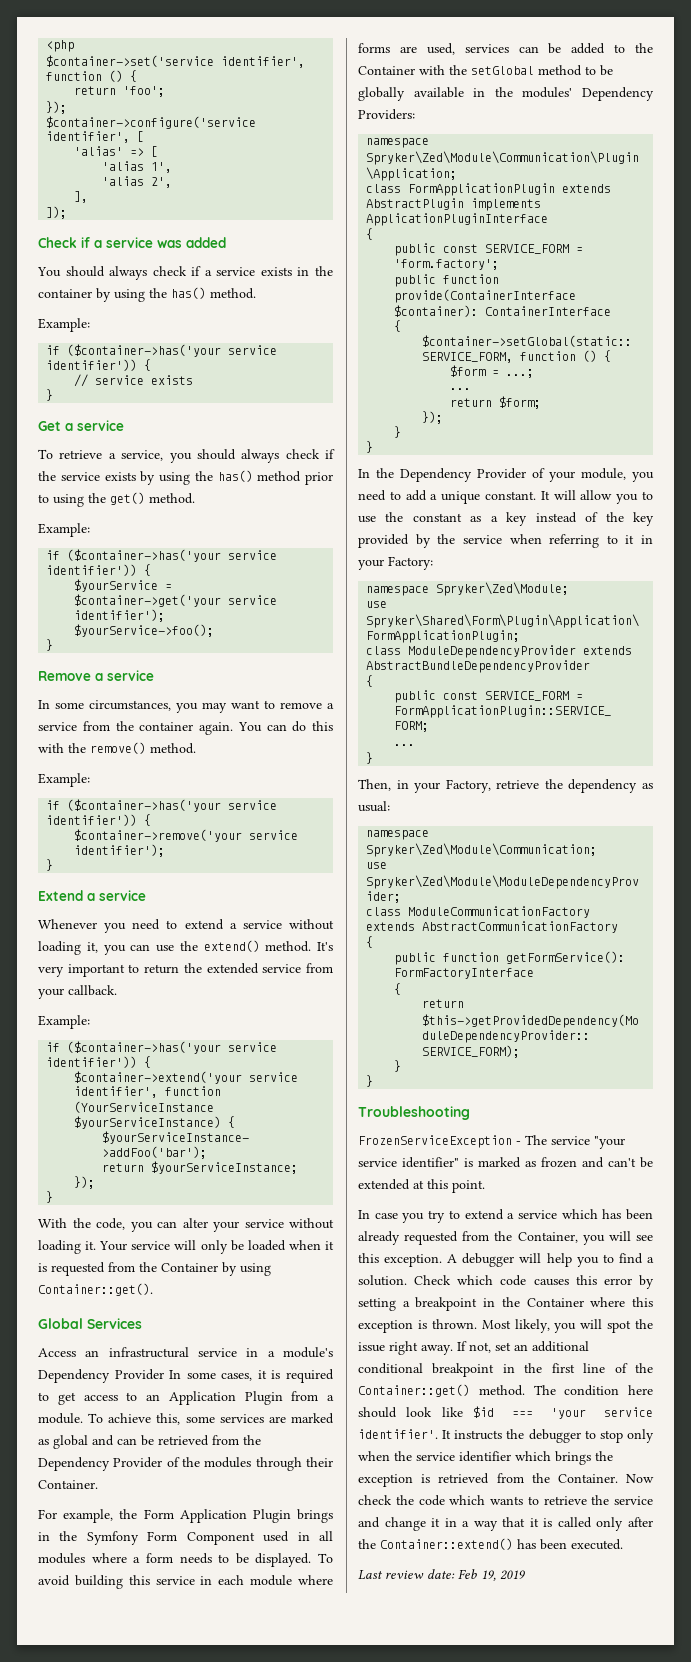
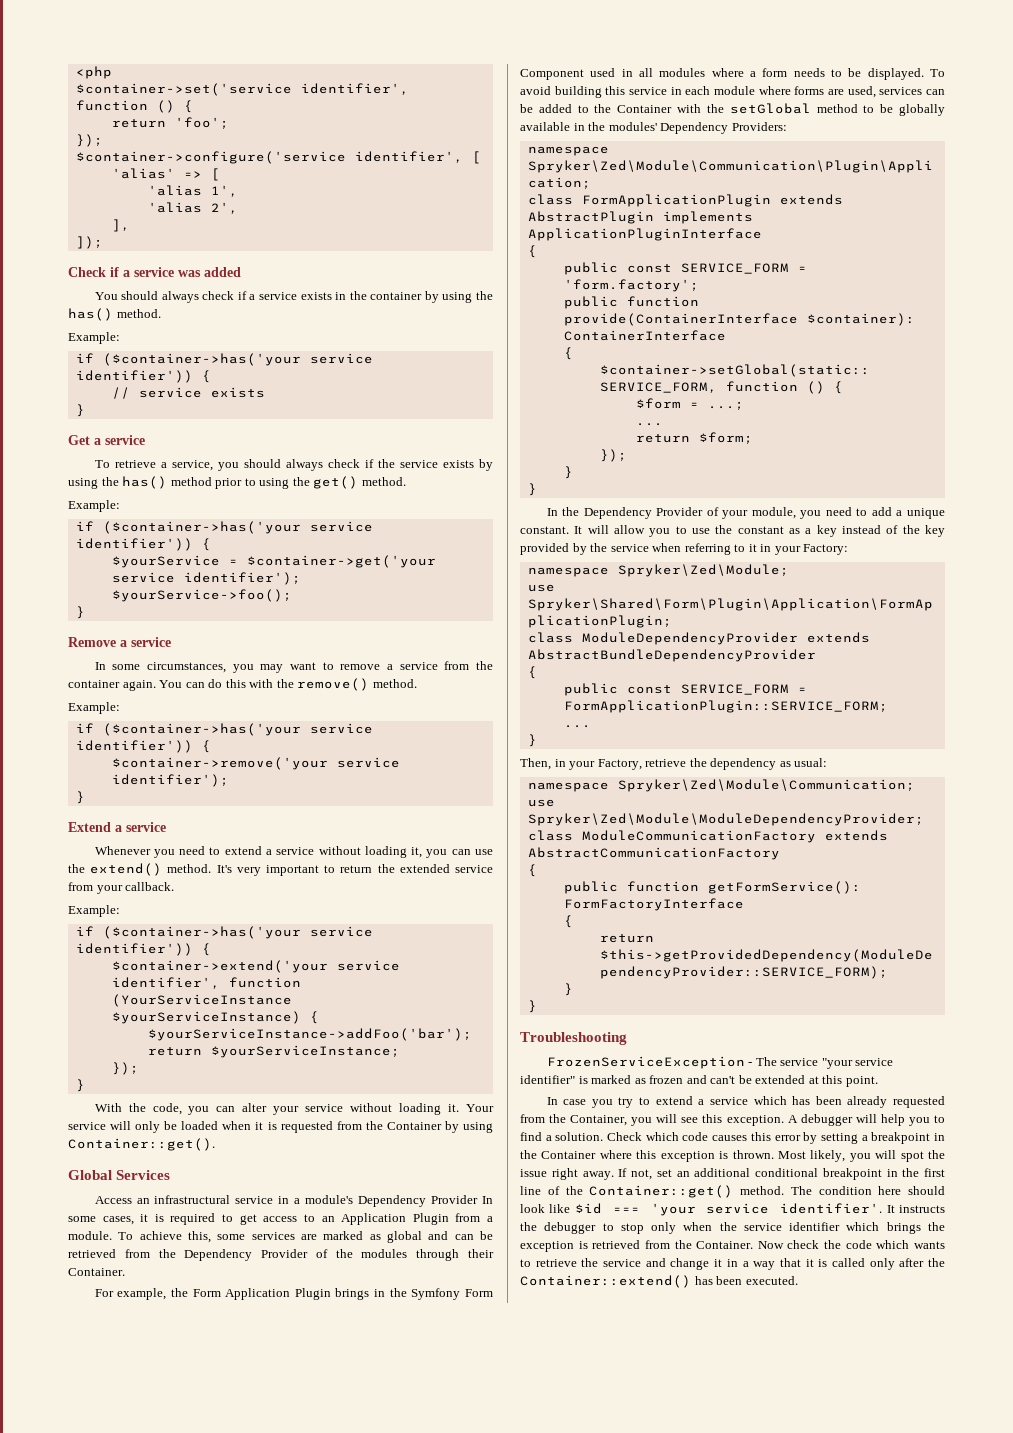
- Last review date: Feb 19, 2019

